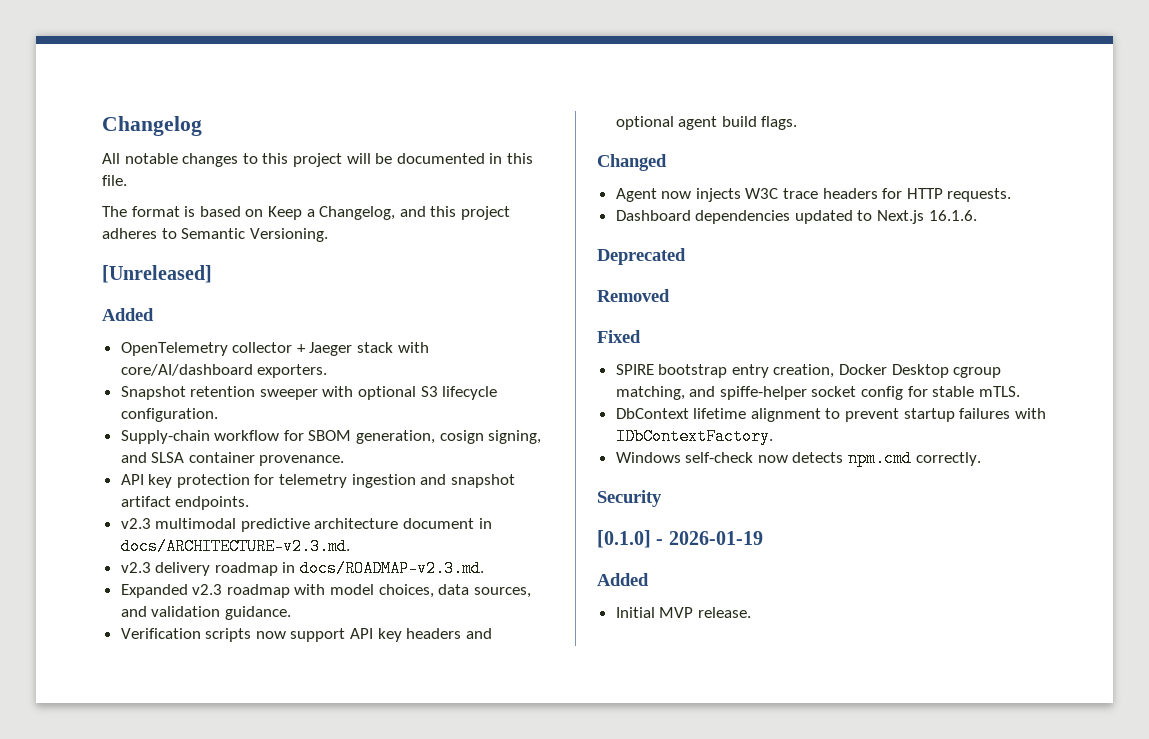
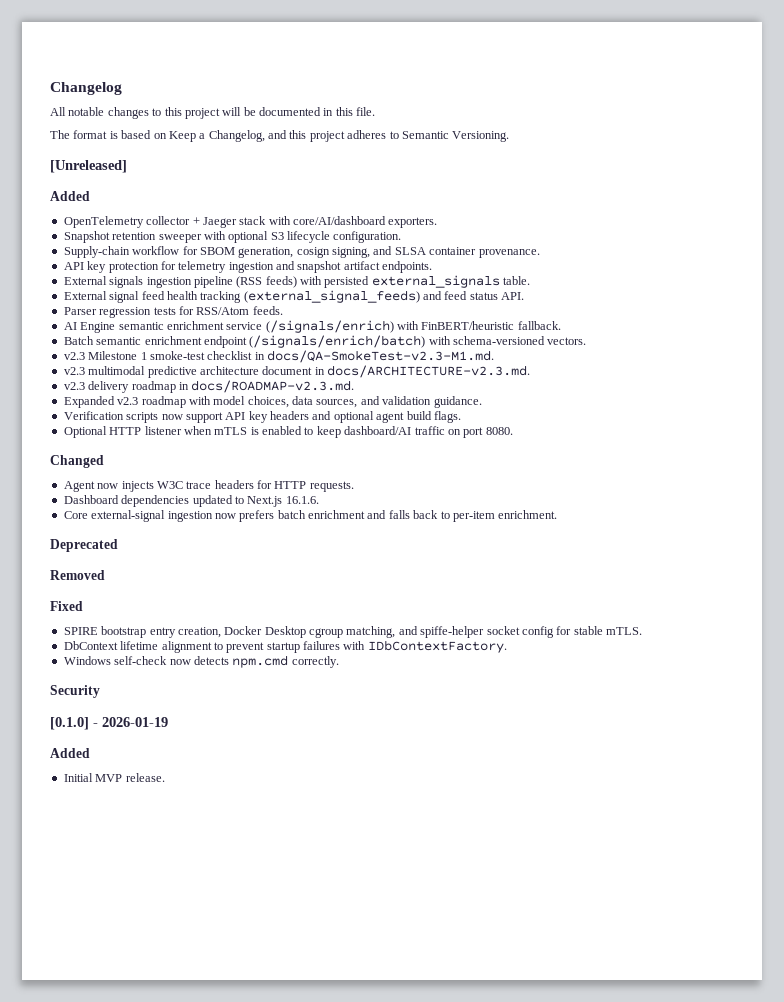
+ External signals ingestion pipeline (RSS feeds) with persisted external_signals table.
+ External signal feed health tracking (external_signal_feeds) and feed status API.
+ Parser regression tests for RSS/Atom feeds.
+ AI Engine semantic enrichment service (/signals/enrich) with FinBERT/heuristic fallback.
+ Batch semantic enrichment endpoint (/signals/enrich/batch) with schema-versioned vectors.
+ v2.3 Milestone 1 smoke-test checklist in docs/QA-SmokeTest-v2.3-M1.md.
+ Optional HTTP listener when mTLS is enabled to keep dashboard/AI traffic on port 8080.
+ Core external-signal ingestion now prefers batch enrichment and falls back to per-item enrichment.

